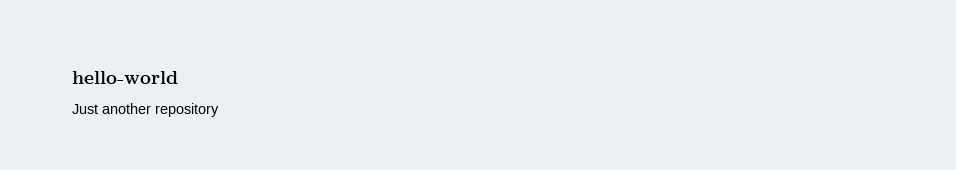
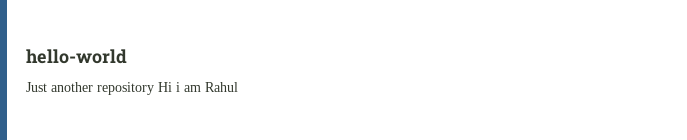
- Just another repository
+ Just another repository Hi i am Rahul

